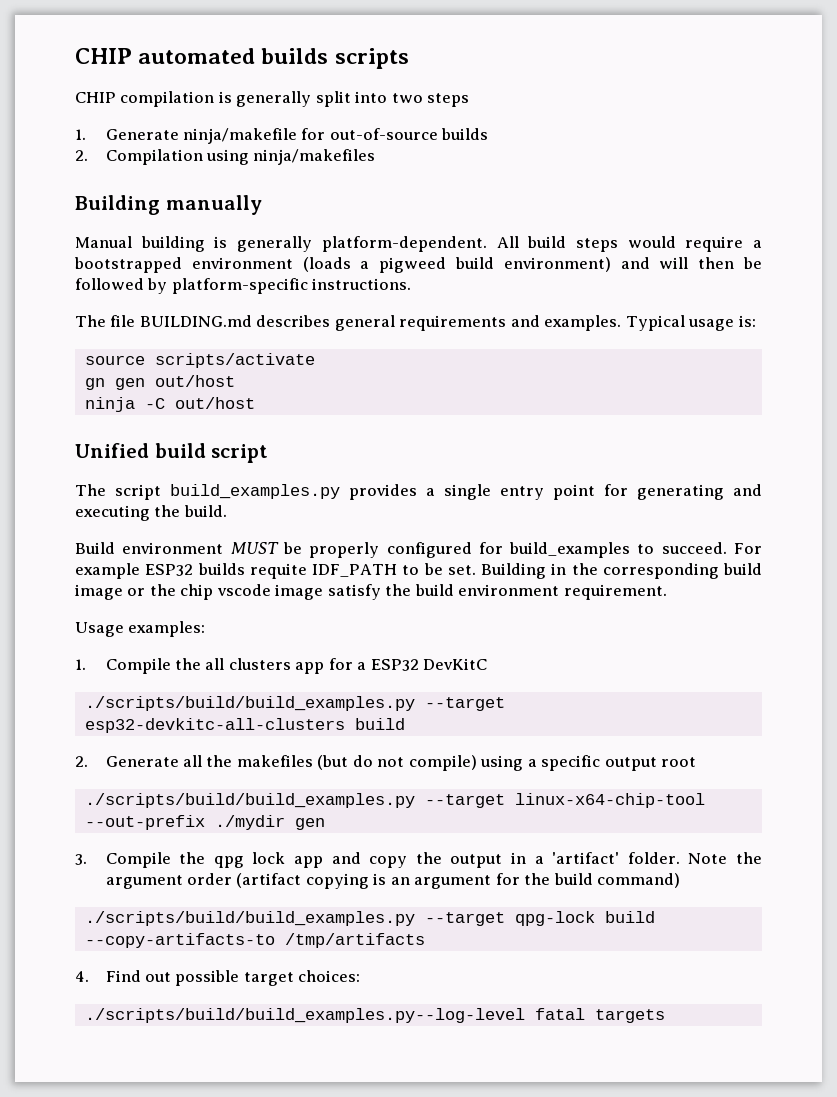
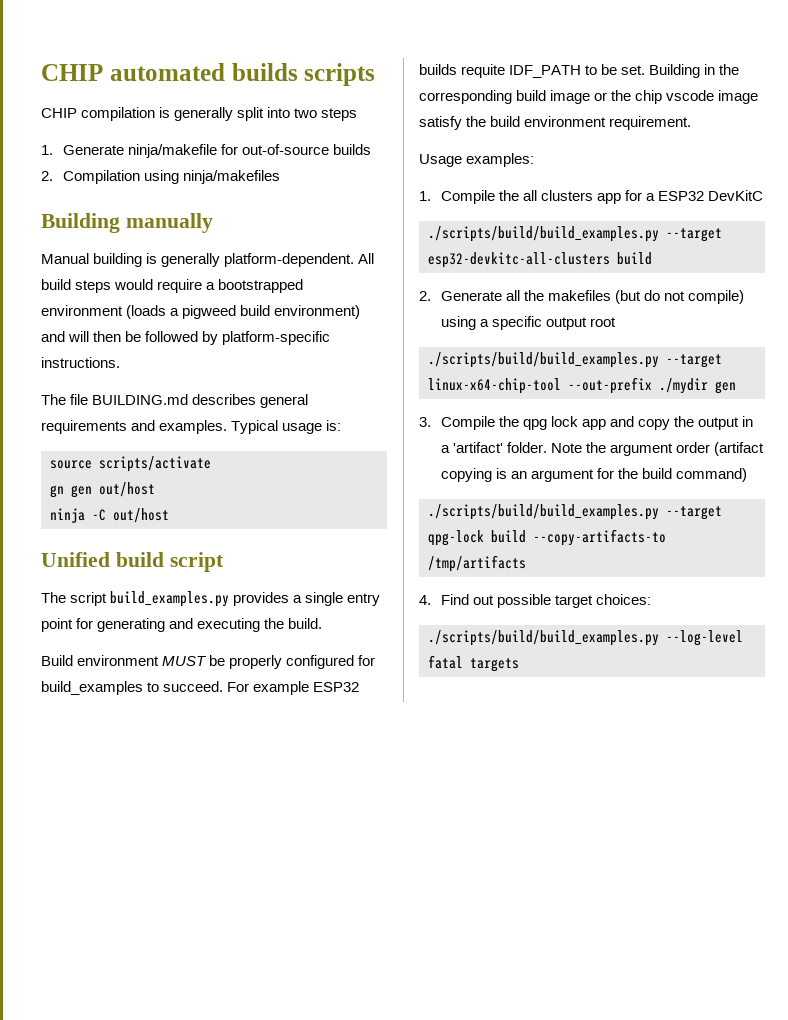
- ./scripts/build/build_examples.py--log-level fatal targets
+ ./scripts/build/build_examples.py --log-level fatal targets

